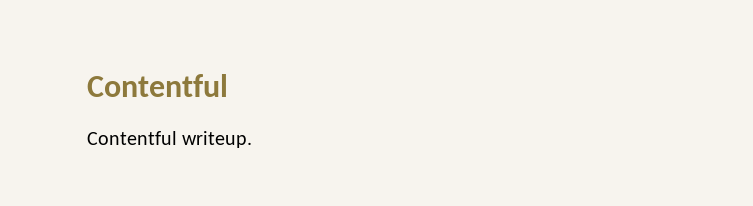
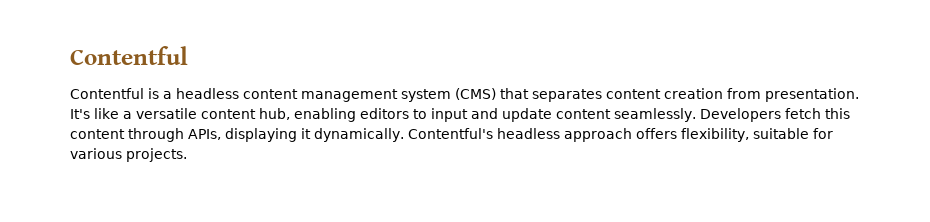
- Contentful writeup.
+ Contentful is a headless content management system (CMS) that separates content creation from presentation. It's like a versatile content hub, enabling editors to input and update content seamlessly. Developers fetch this content through APIs, displaying it dynamically. Contentful's headless approach offers flexibility, suitable for various projects.

